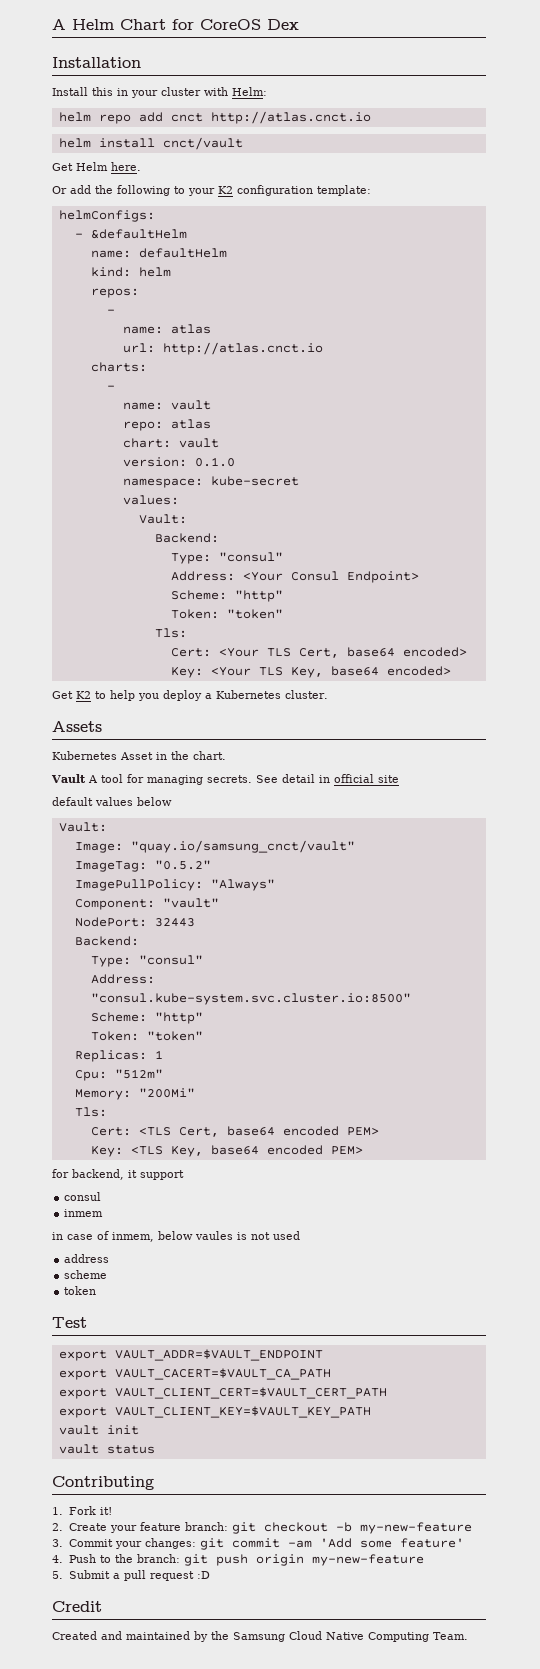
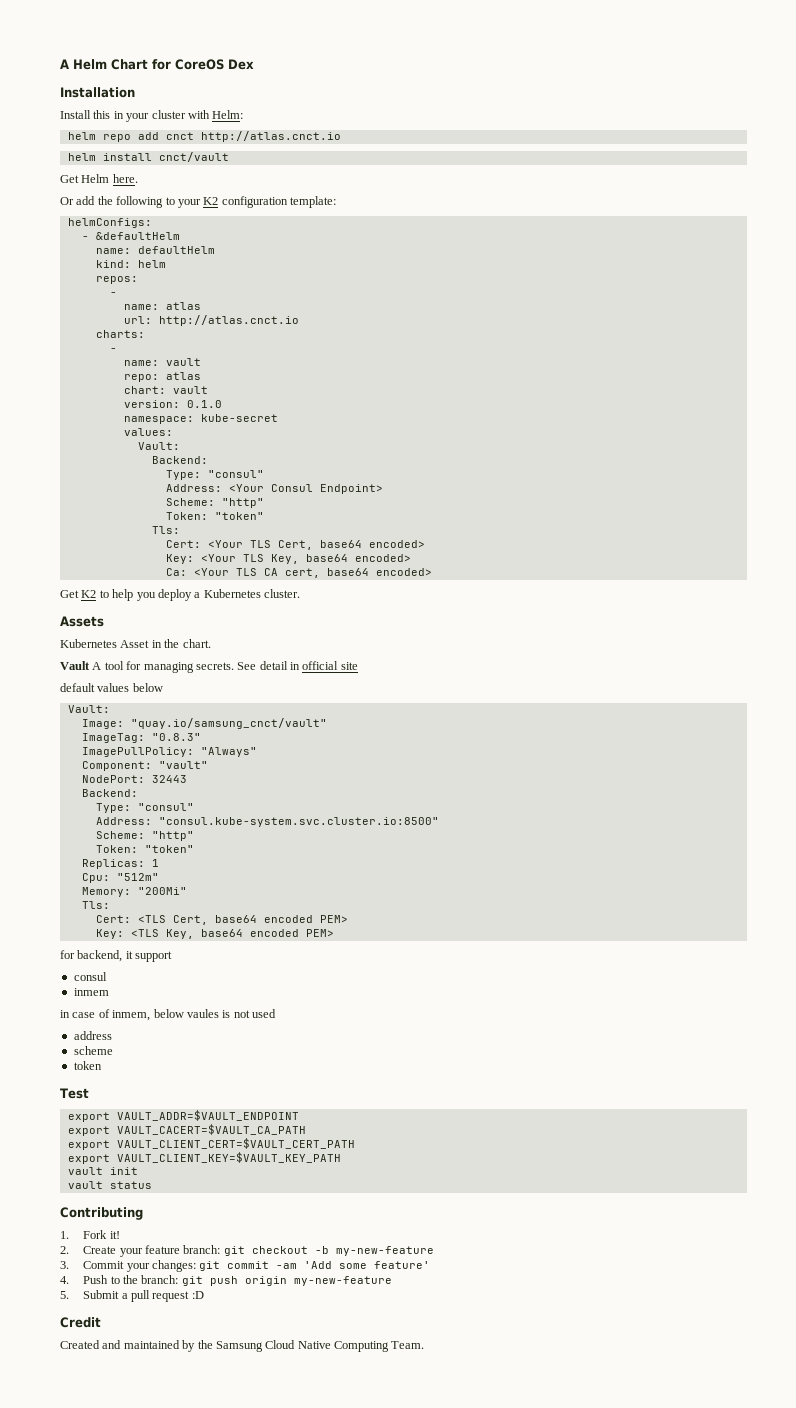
+ Ca: <Your TLS CA cert, base64 encoded>
- ImageTag: "0.5.2"
+ ImageTag: "0.8.3"

